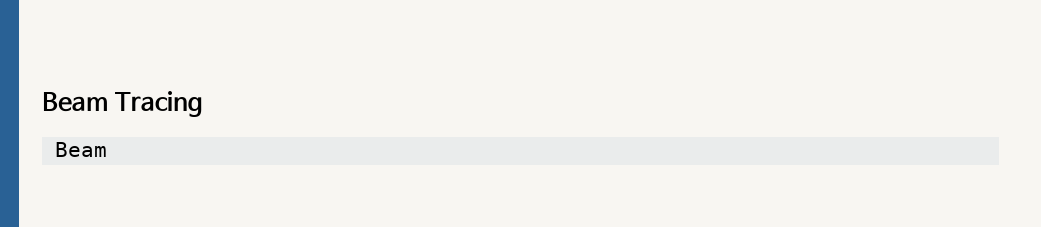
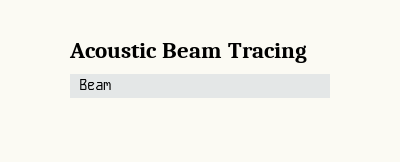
- Beam Tracing
+ Acoustic Beam Tracing

